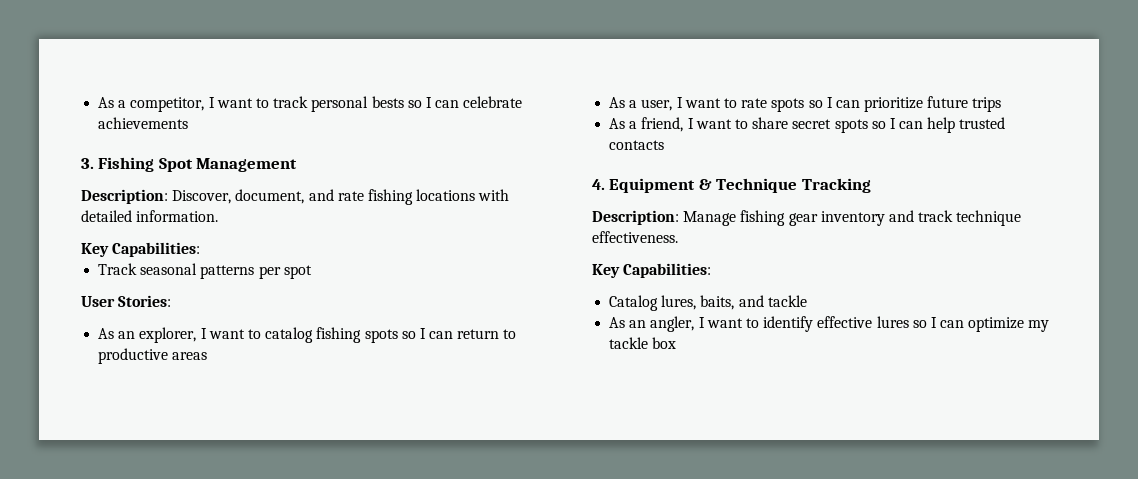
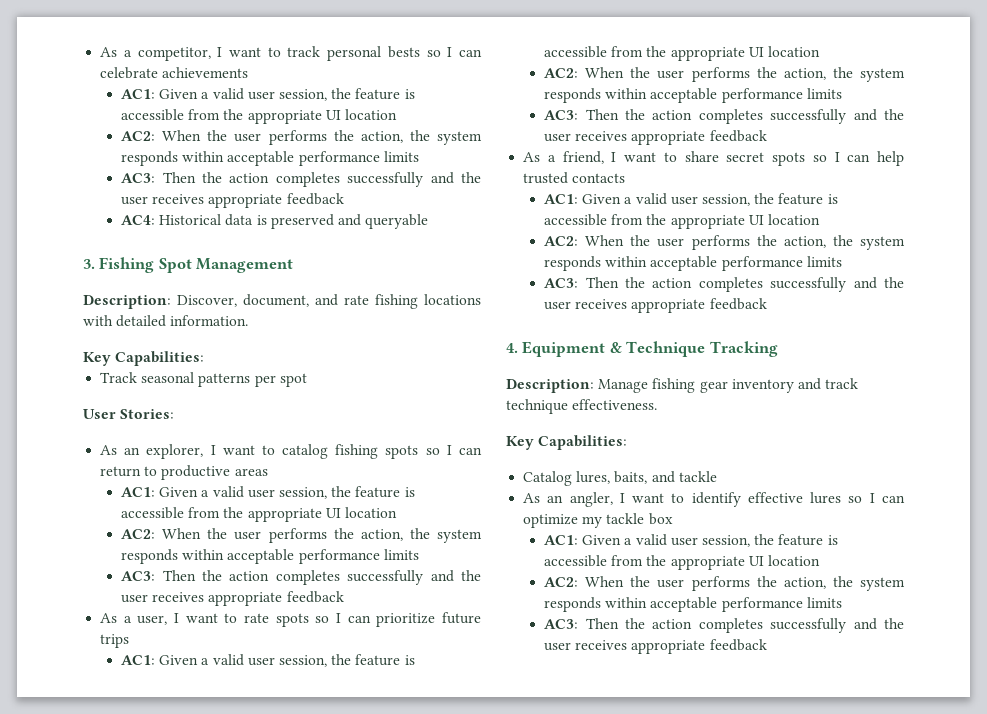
  As a competitor, I want to track personal bests so I can celebrate achievements
+ AC1: Given a valid user session, the feature is accessible from the appropriate UI location
+ AC2: When the user performs the action, the system responds within acceptable performance limits
+ AC3: Then the action completes successfully and the user receives appropriate feedback
+ AC4: Historical data is preserved and queryable
  As an explorer, I want to catalog fishing spots so I can return to productive areas
+ AC1: Given a valid user session, the feature is accessible from the appropriate UI location
+ AC2: When the user performs the action, the system responds within acceptable performance limits
+ AC3: Then the action completes successfully and the user receives appropriate feedback
  As a user, I want to rate spots so I can prioritize future trips
+ AC1: Given a valid user session, the feature is accessible from the appropriate UI location
+ AC2: When the user performs the action, the system responds within acceptable performance limits
+ AC3: Then the action completes successfully and the user receives appropriate feedback
  As a friend, I want to share secret spots so I can help trusted contacts
+ AC1: Given a valid user session, the feature is accessible from the appropriate UI location
+ AC2: When the user performs the action, the system responds within acceptable performance limits
+ AC3: Then the action completes successfully and the user receives appropriate feedback
  As an angler, I want to identify effective lures so I can optimize my tackle box
+ AC1: Given a valid user session, the feature is accessible from the appropriate UI location
+ AC2: When the user performs the action, the system responds within acceptable performance limits
+ AC3: Then the action completes successfully and the user receives appropriate feedback

